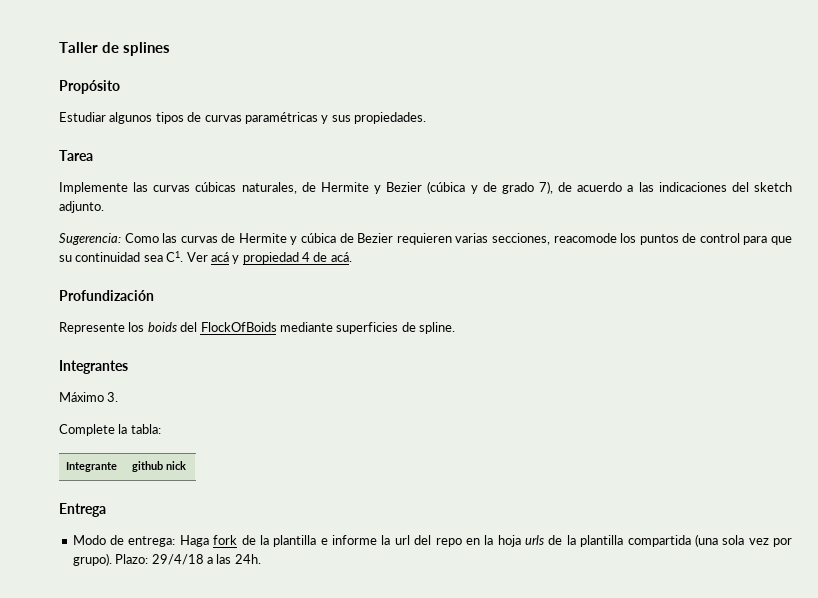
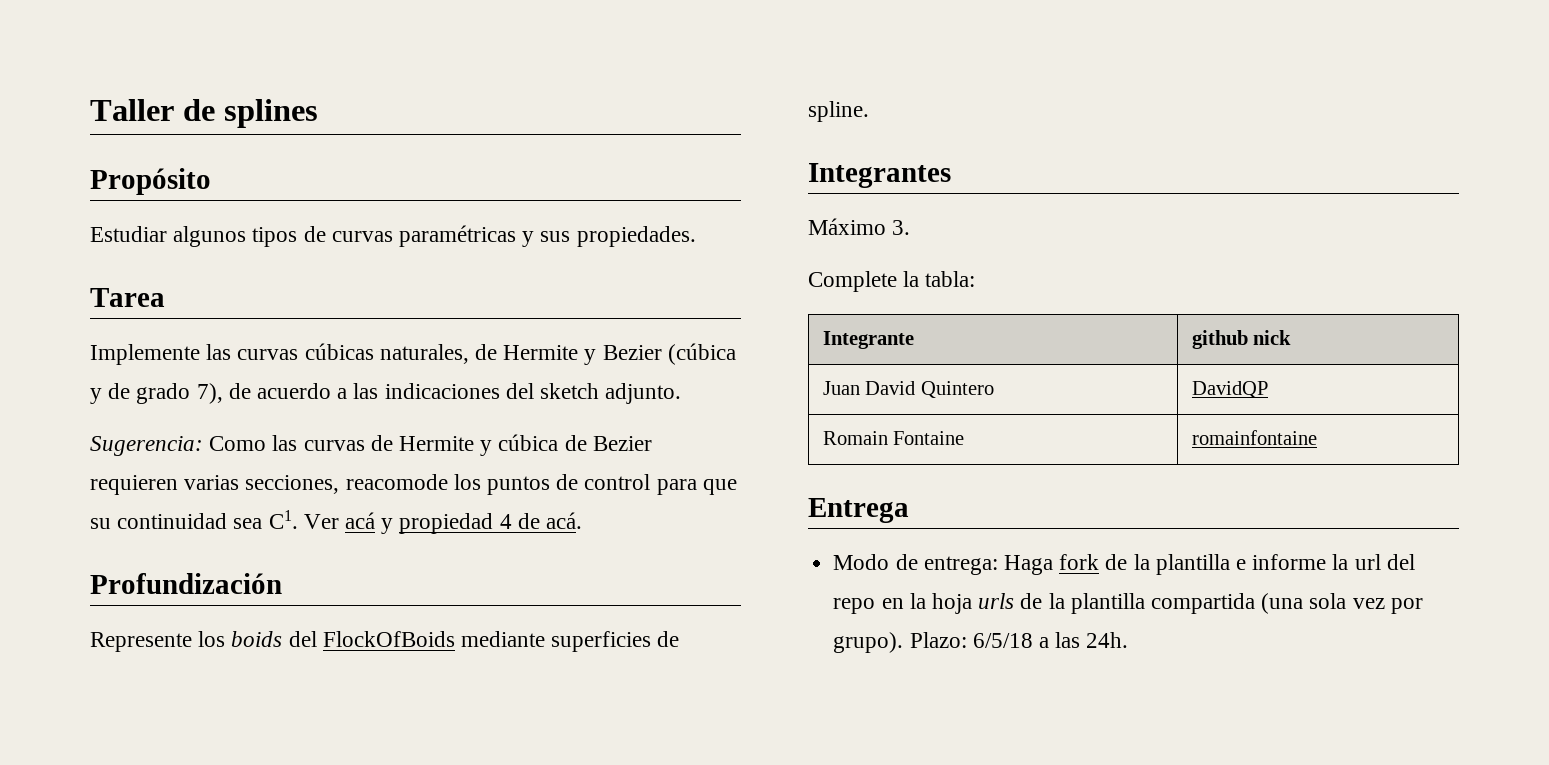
+ Juan David Quintero | DavidQP
+ Romain Fontaine | romainfontaine
- Plazo: 29/4/18 a las 24h.
+ Plazo: 6/5/18 a las 24h.

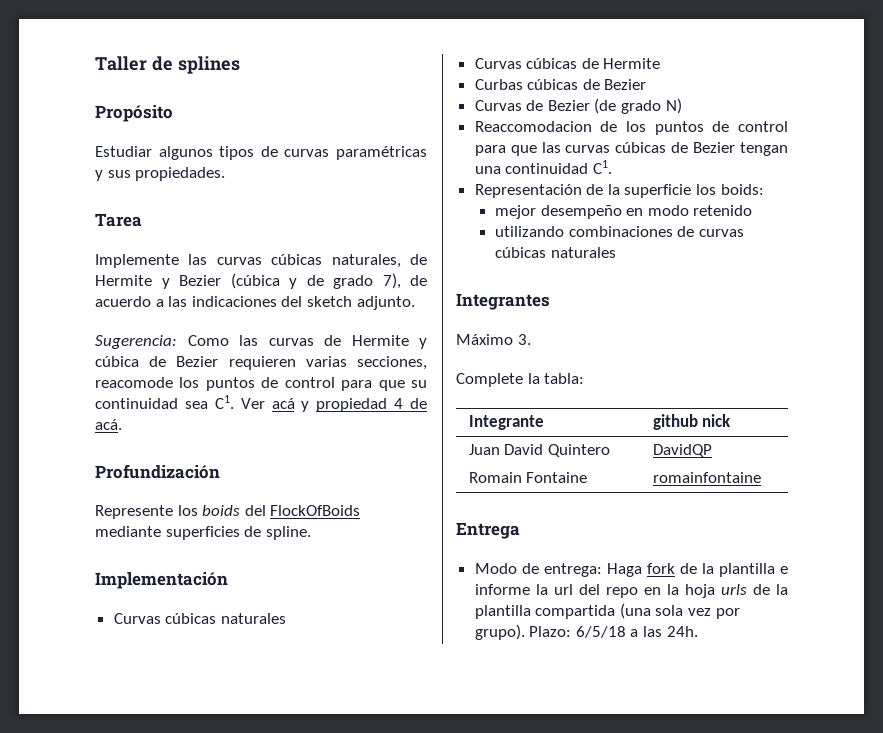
+ Implementación
+ Curvas cúbicas naturales
+ Curvas cúbicas de Hermite
+ Curbas cúbicas de Bezier
+ Curvas de Bezier (de grado N)
+ Reaccomodacion de los puntos de control para que las curvas cúbicas de Bezier tengan una continuidad C1.
+ Representación de la superficie los boids:
+ mejor desempeño en modo retenido
+ utilizando combinaciones de curvas cúbicas naturales

